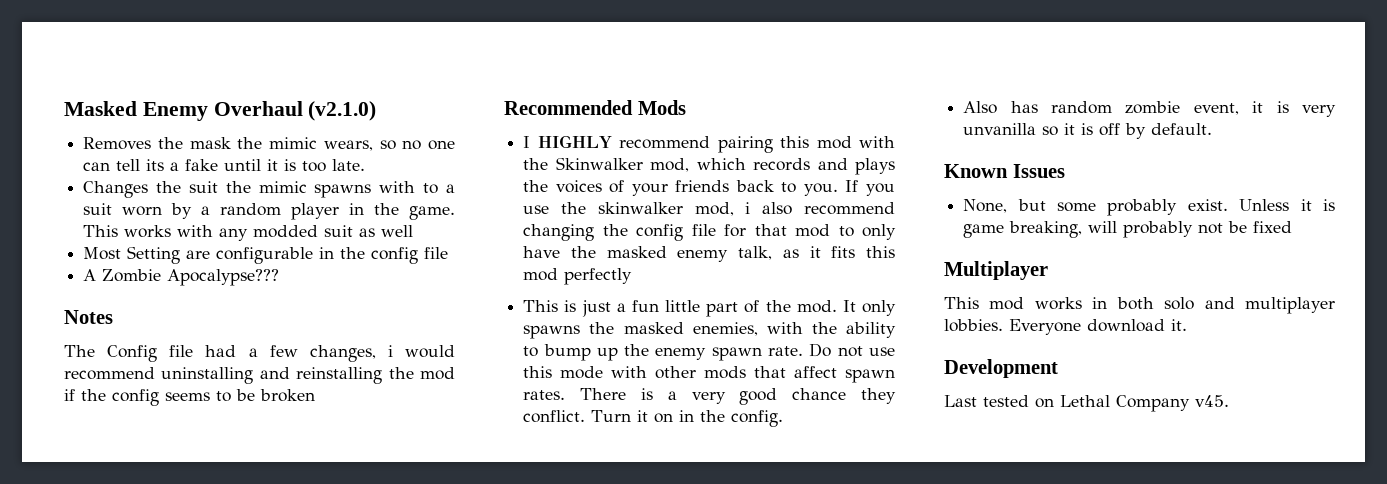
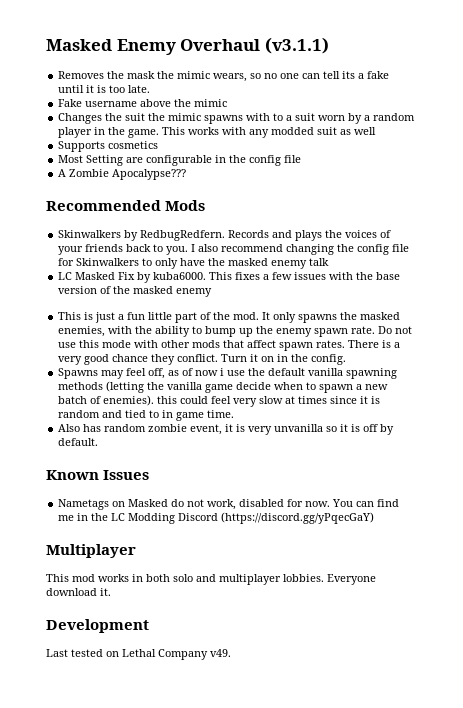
- Masked Enemy Overhaul (v2.1.0)
+ Masked Enemy Overhaul (v3.1.1)
+ Fake username above the mimic
+ Supports cosmetics
- Notes
- The Config file had a few changes, i would recommend uninstalling and reinstalling the mod if the config seems to be broken
  Recommended Mods
- I HIGHLY recommend pairing this mod with the Skinwalker mod, which records and plays the voices of your friends back to you.
+ Skinwalkers by RedbugRedfern. Records and plays the voices of your friends back to you.
- If you use the skinwalker mod, i also recommend changing the config file for that mod to only have the masked enemy talk, as it fits this mod perfectly
+ I also recommend changing the config file for Skinwalkers to only have the masked enemy talk
+ LC Masked Fix by kuba6000. This fixes a few issues with the base version of the masked enemy
+ Spawns may feel off, as of now i use the default vanilla spawning methods (letting the vanilla game decide when to spawn a new batch of enemies). this could feel very slow at times since it is random and tied to in game time.
- None, but some probably exist. Unless it is game breaking, will probably not be fixed
+ Nametags on Masked do not work, disabled for now. You can find me in the LC Modding Discord (https://discord.gg/yPqecGaY)
- Last tested on Lethal Company v45.
+ Last tested on Lethal Company v49.

